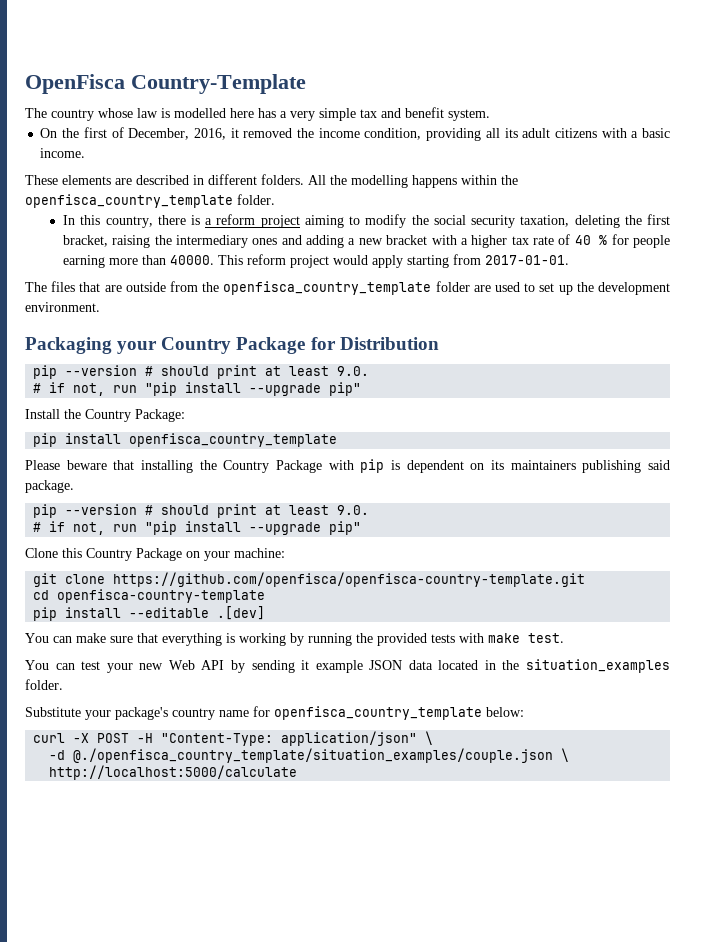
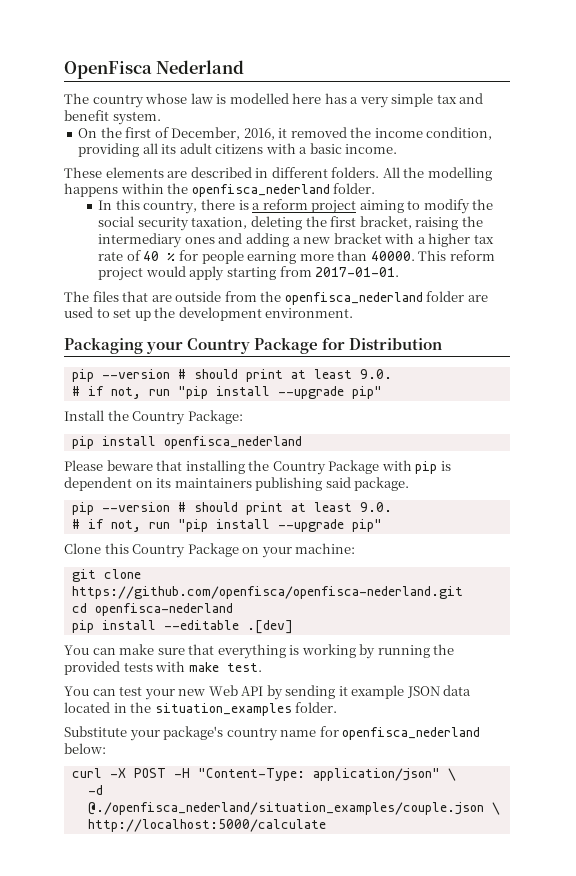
- OpenFisca Country-Template
+ OpenFisca Nederland
- All the modelling happens within the openfisca_country_template folder.
+ All the modelling happens within the openfisca_nederland folder.
- The files that are outside from the openfisca_country_template folder are used to set up the development environment.
+ The files that are outside from the openfisca_nederland folder are used to set up the development environment.
- pip install openfisca_country_template
+ pip install openfisca_nederland
- git clone https://github.com/openfisca/openfisca-country-template.git
+ git clone https://github.com/openfisca/openfisca-nederland.git
- cd openfisca-country-template
+ cd openfisca-nederland
- Substitute your package's country name for openfisca_country_template below:
+ Substitute your package's country name for openfisca_nederland below:
- -d @./openfisca_country_template/situation_examples/couple.json \
+ -d @./openfisca_nederland/situation_examples/couple.json \

